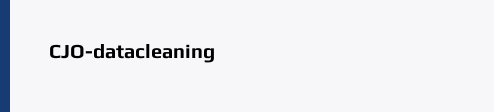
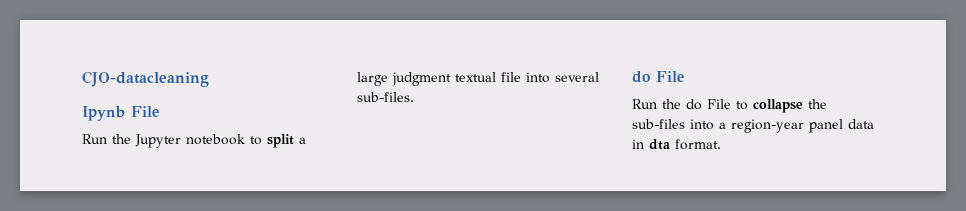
+ Ipynb File
+ Run the Jupyter notebook to split a large judgment textual file into several sub-files.
+ do File
+ Run the do File to collapse the sub-files into a region-year panel data in dta format.

